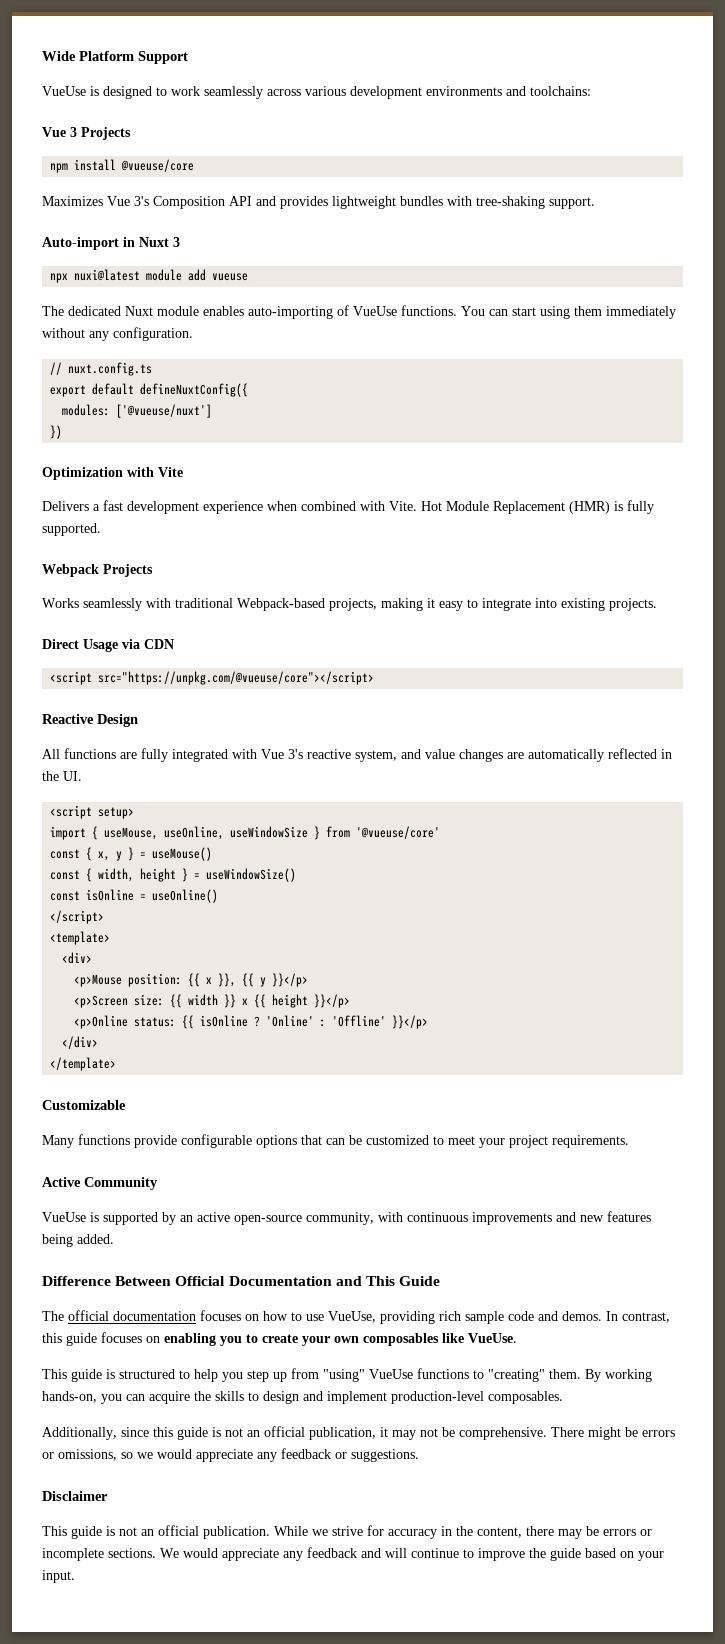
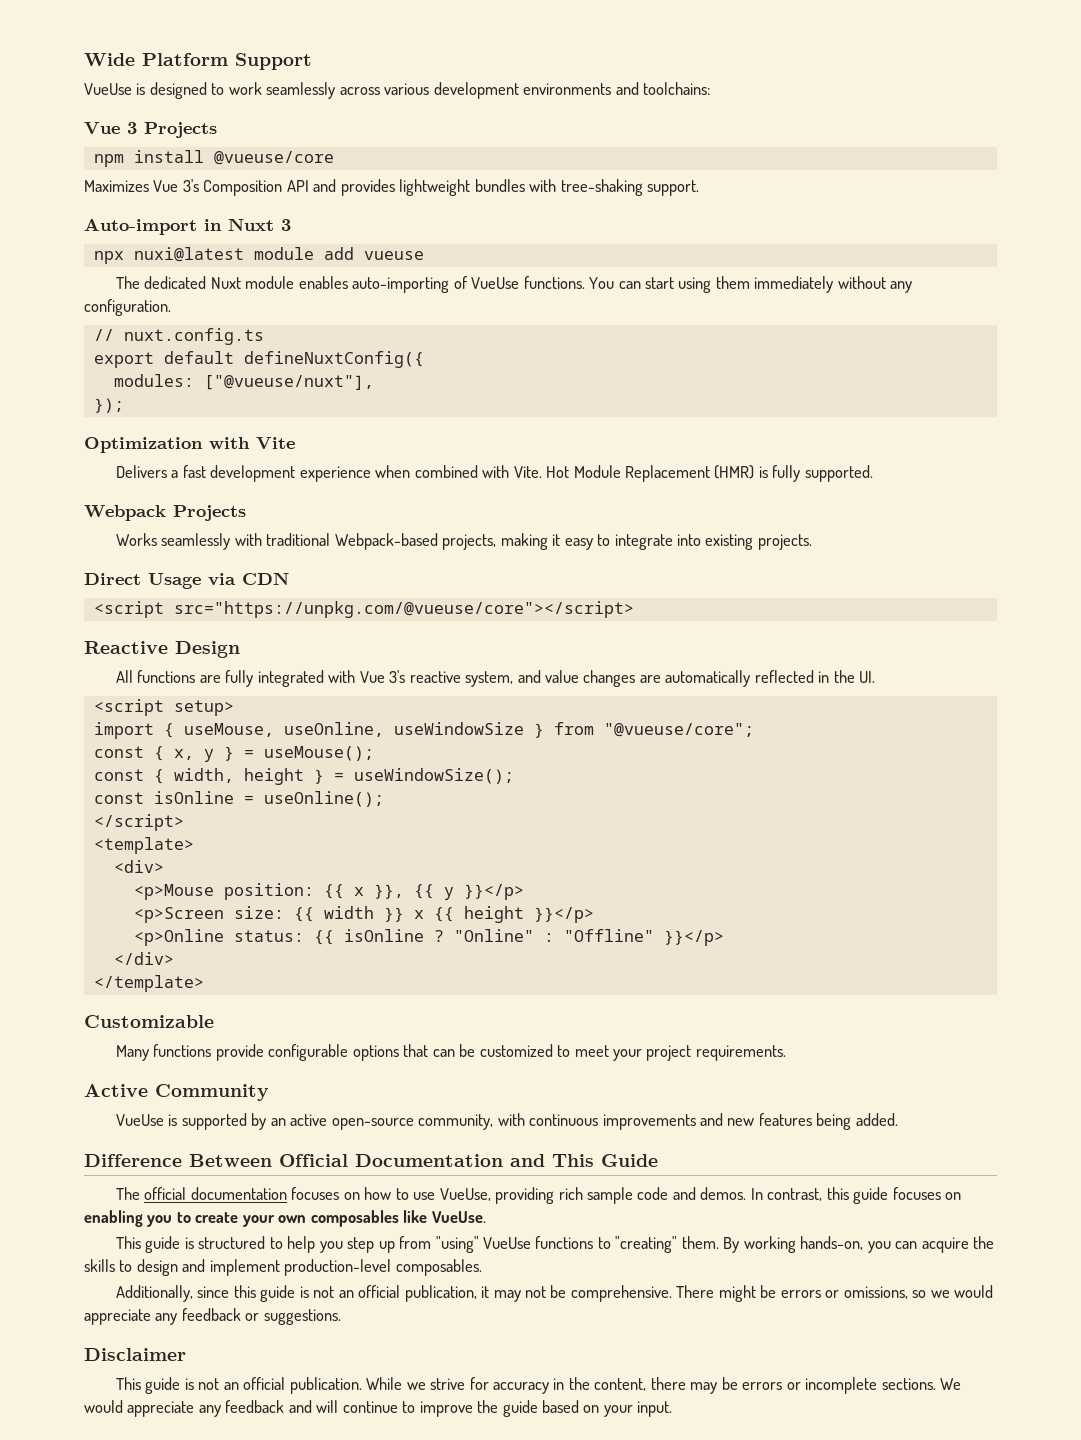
- modules: ['@vueuse/nuxt']
- })
+ modules: ["@vueuse/nuxt"],
+ });
- import { useMouse, useOnline, useWindowSize } from '@vueuse/core'
+ import { useMouse, useOnline, useWindowSize } from "@vueuse/core";
- const { x, y } = useMouse()
+ const { x, y } = useMouse();
- const { width, height } = useWindowSize()
+ const { width, height } = useWindowSize();
- const isOnline = useOnline()
+ const isOnline = useOnline();
- 'Online' : 'Offline' }}</p>
+ "Online" : "Offline" }}</p>

